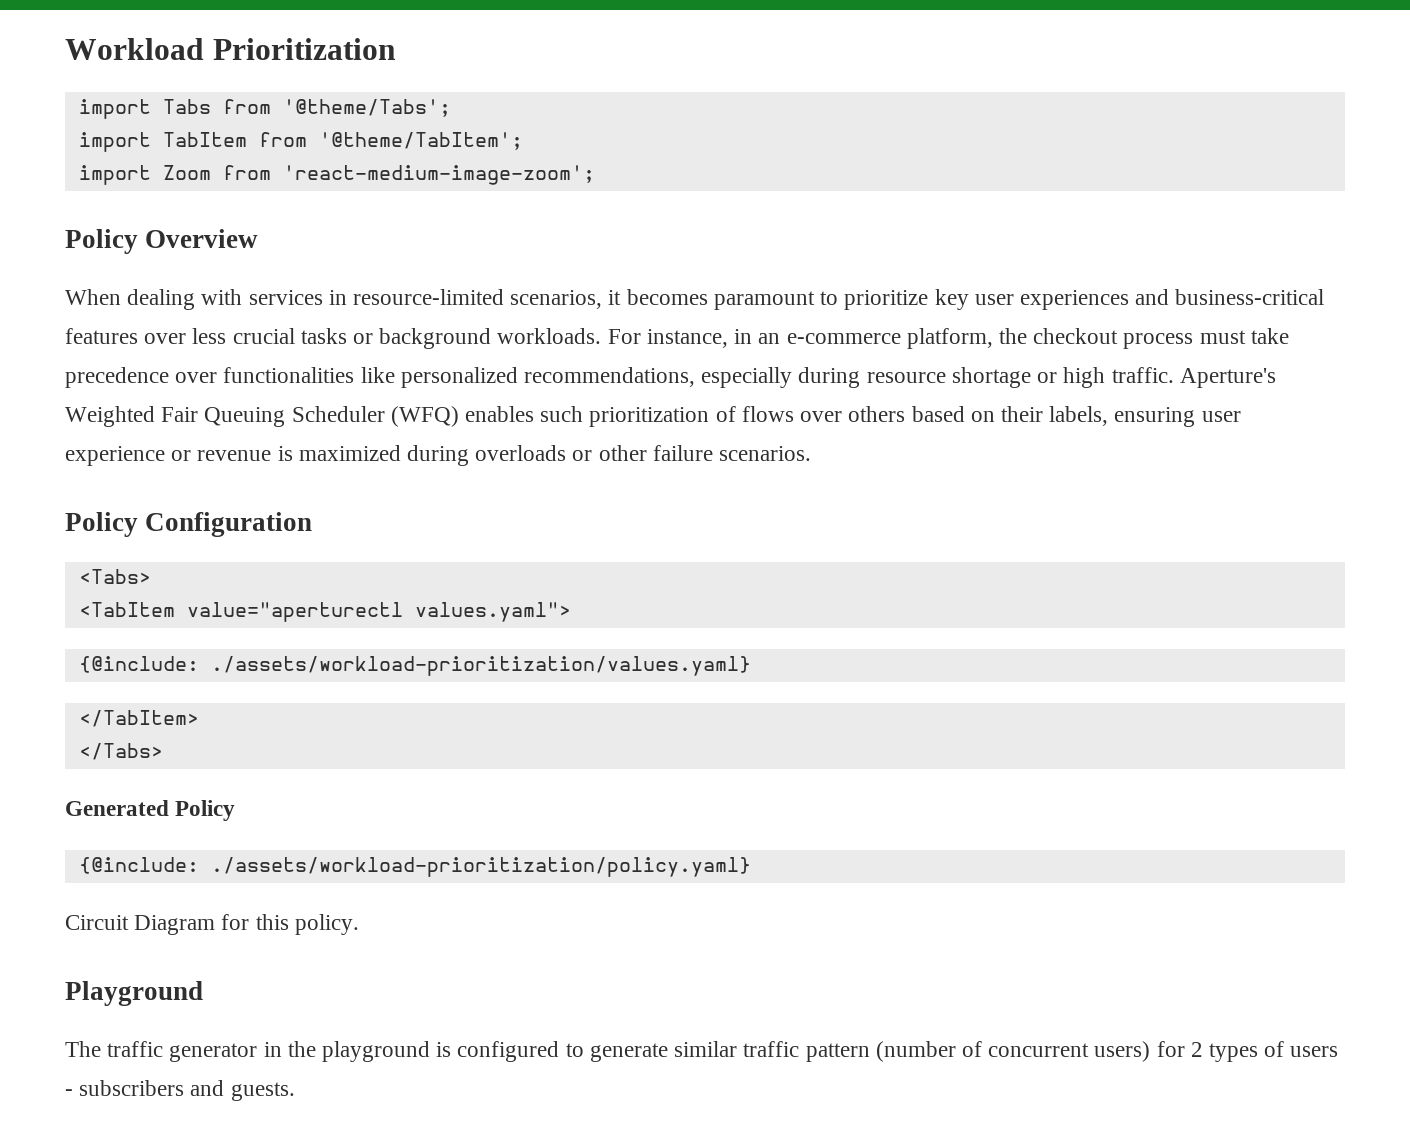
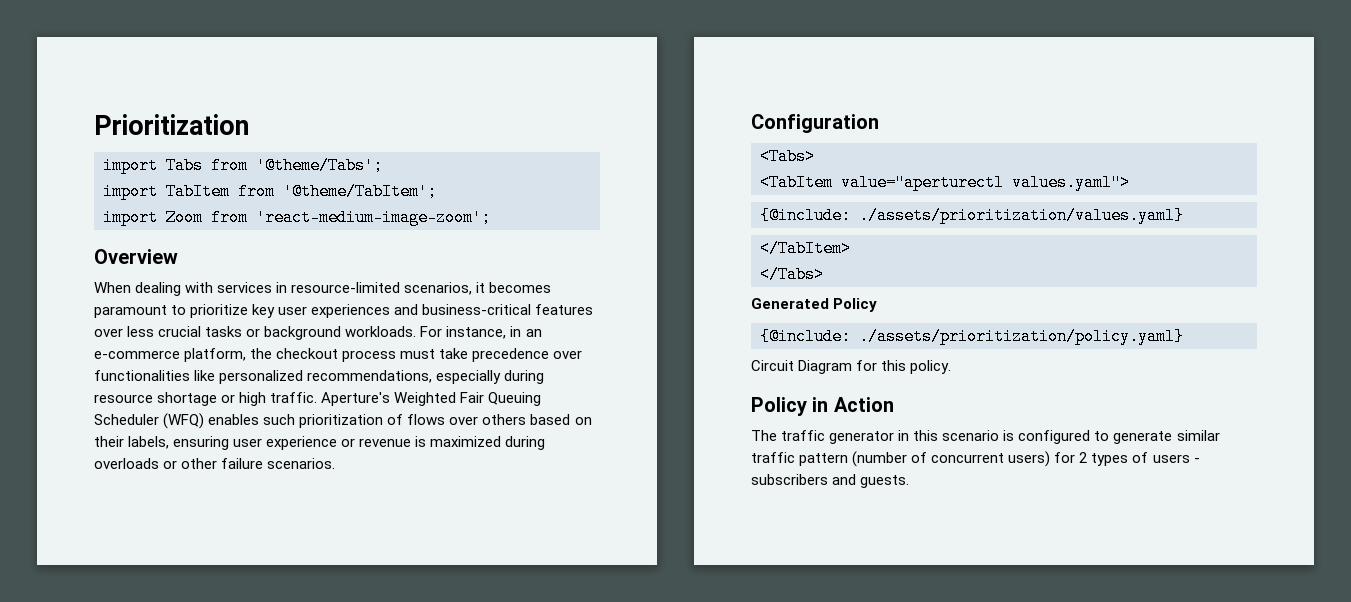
- Workload Prioritization
+ Prioritization
- Policy Overview
+ Overview
- Policy Configuration
+ Configuration
- {@include: ./assets/workload-prioritization/values.yaml}
+ {@include: ./assets/prioritization/values.yaml}
- {@include: ./assets/workload-prioritization/policy.yaml}
+ {@include: ./assets/prioritization/policy.yaml}
- Playground
+ Policy in Action
- The traffic generator in the playground is configured to generate similar traffic pattern (number of concurrent users) for 2 types of users - subscribers and guests.
+ The traffic generator in this scenario is configured to generate similar traffic pattern (number of concurrent users) for 2 types of users - subscribers and guests.

